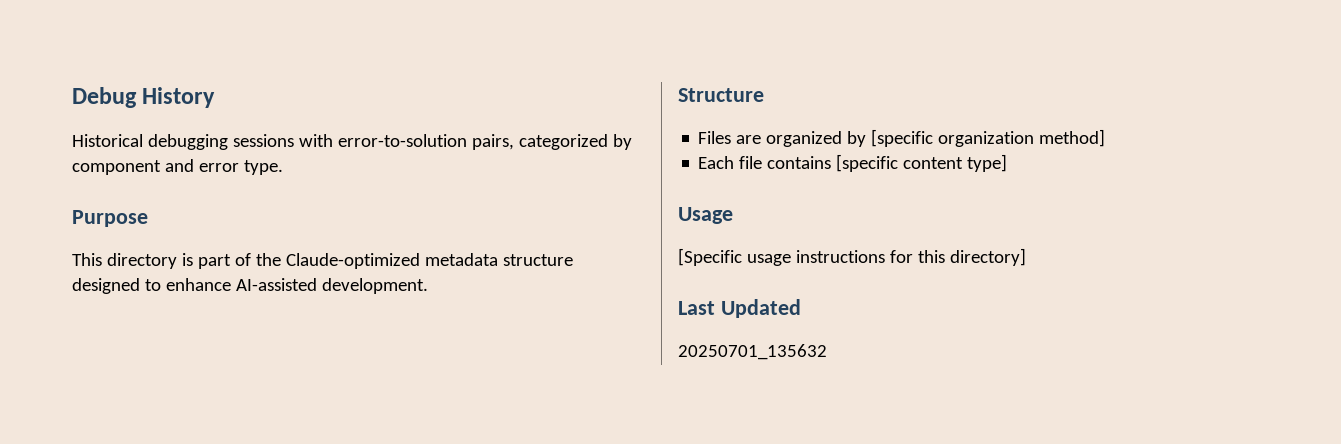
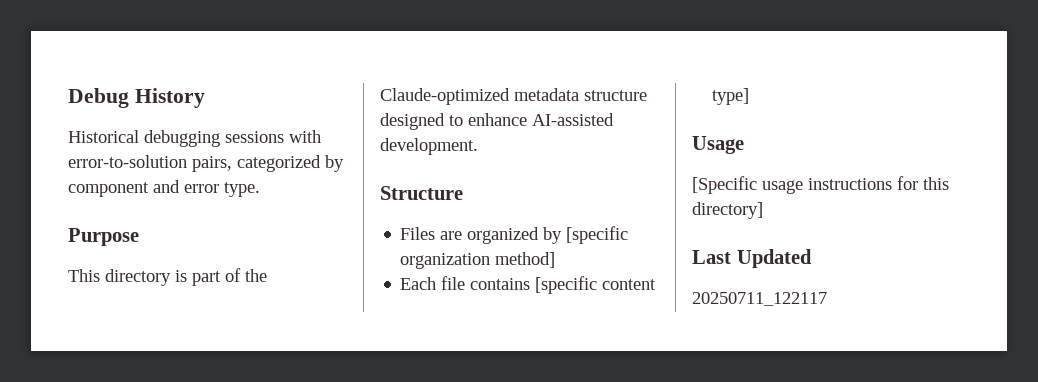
- 20250701_135632
+ 20250711_122117

